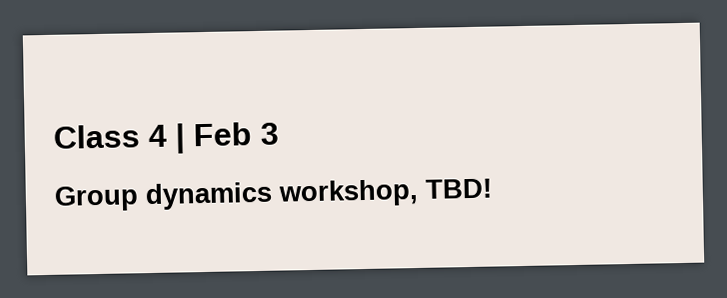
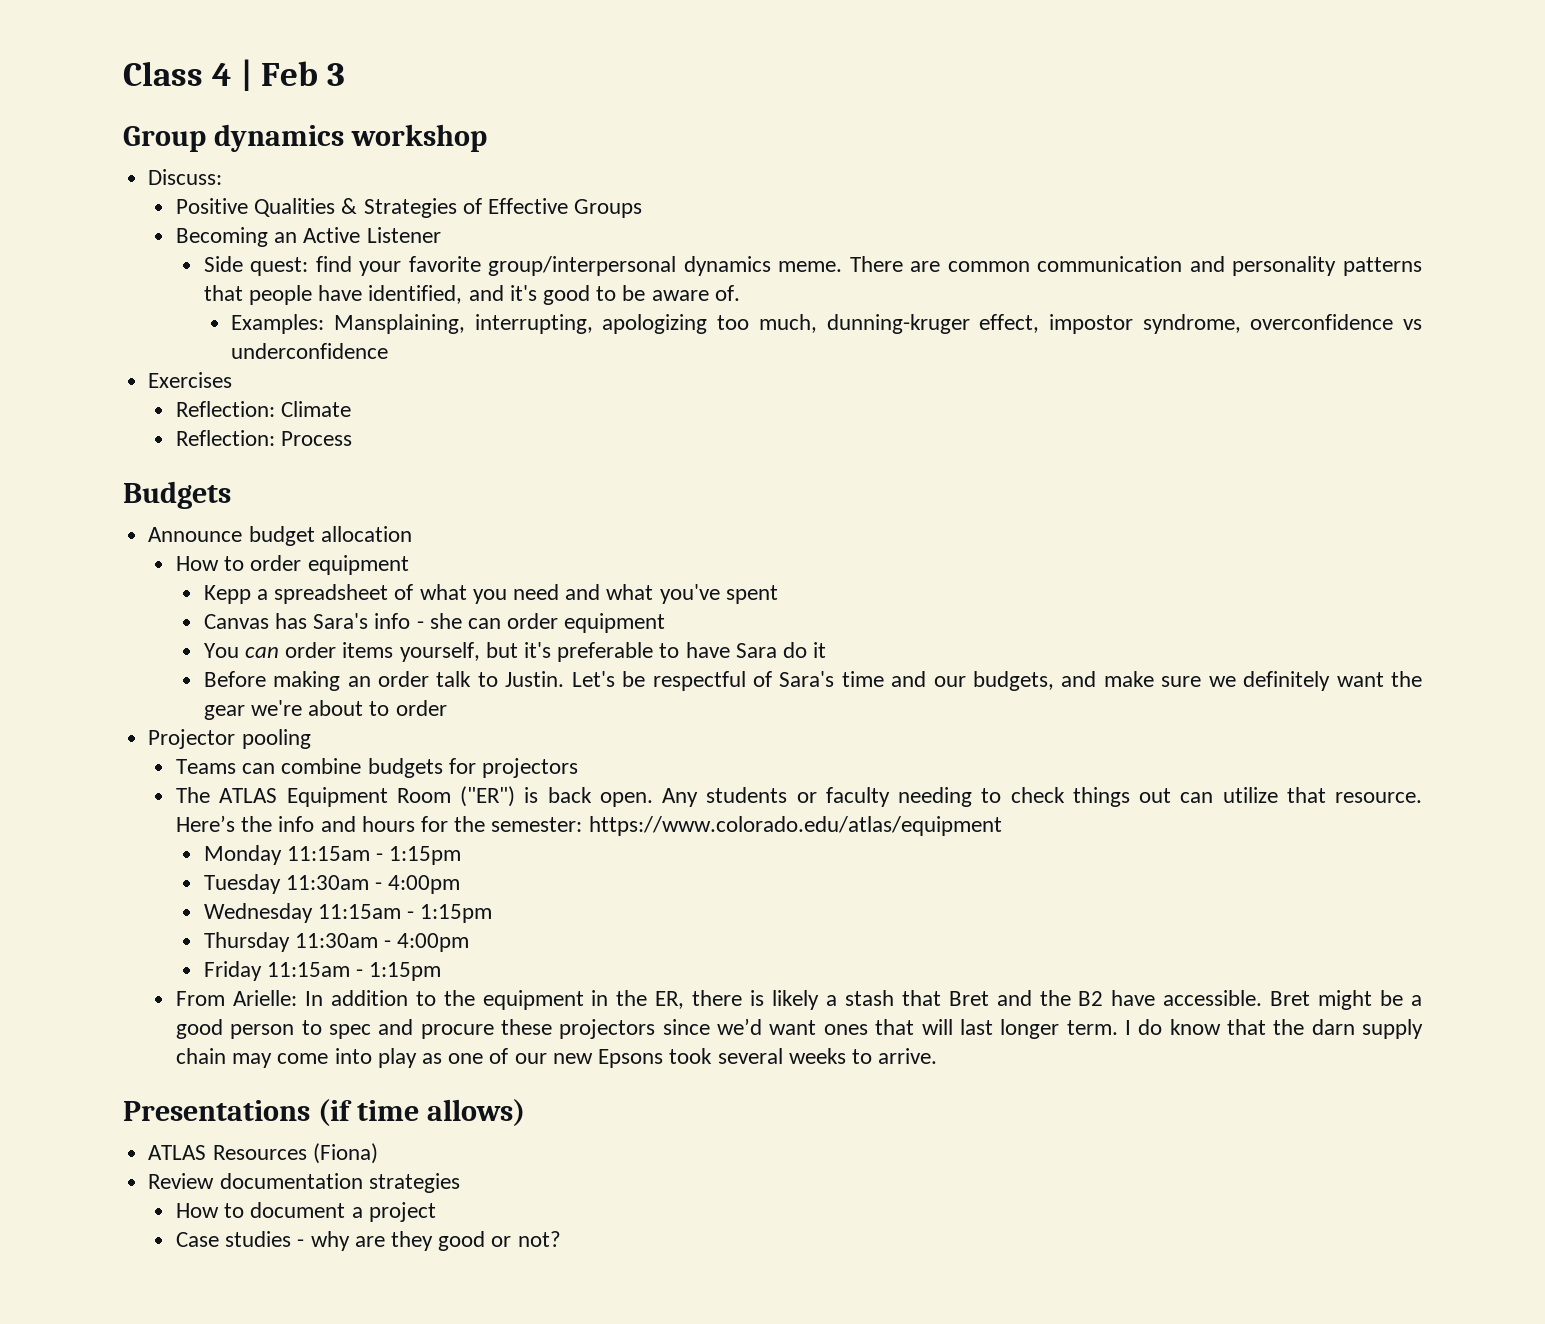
- Group dynamics workshop, TBD!
+ Group dynamics workshop
+ Discuss:
+ Positive Qualities & Strategies of Effective Groups
+ Becoming an Active Listener
+ Side quest: find your favorite group/interpersonal dynamics meme. There are common communication and personality patterns that people have identified, and it's good to be aware of.
+ Examples: Mansplaining, interrupting, apologizing too much, dunning-kruger effect, impostor syndrome, overconfidence vs underconfidence
+ Exercises
+ Reflection: Climate
+ Reflection: Process
+ Budgets
+ Announce budget allocation
+ How to order equipment
+ Kepp a spreadsheet of what you need and what you've spent
+ Canvas has Sara's info - she can order equipment
+ You can order items yourself, but it's preferable to have Sara do it
+ Before making an order talk to Justin. Let's be respectful of Sara's time and our budgets, and make sure we definitely want the gear we're about to order
+ Projector pooling
+ Teams can combine budgets for projectors
+ The ATLAS Equipment Room ("ER") is back open. Any students or faculty needing to check things out can utilize that resource. Here’s the info and hours for the semester: https://www.colorado.edu/atlas/equipment
+ Monday 11:15am - 1:15pm
+ Tuesday 11:30am - 4:00pm
+ Wednesday 11:15am - 1:15pm
+ Thursday 11:30am - 4:00pm
+ Friday 11:15am - 1:15pm
+ From Arielle: In addition to the equipment in the ER, there is likely a stash that Bret and the B2 have accessible. Bret might be a good person to spec and procure these projectors since we’d want ones that will last longer term. I do know that the darn supply chain may come into play as one of our new Epsons took several weeks to arrive.
+ Presentations (if time allows)
+ ATLAS Resources (Fiona)
+ Review documentation strategies
+ How to document a project
+ Case studies - why are they good or not?

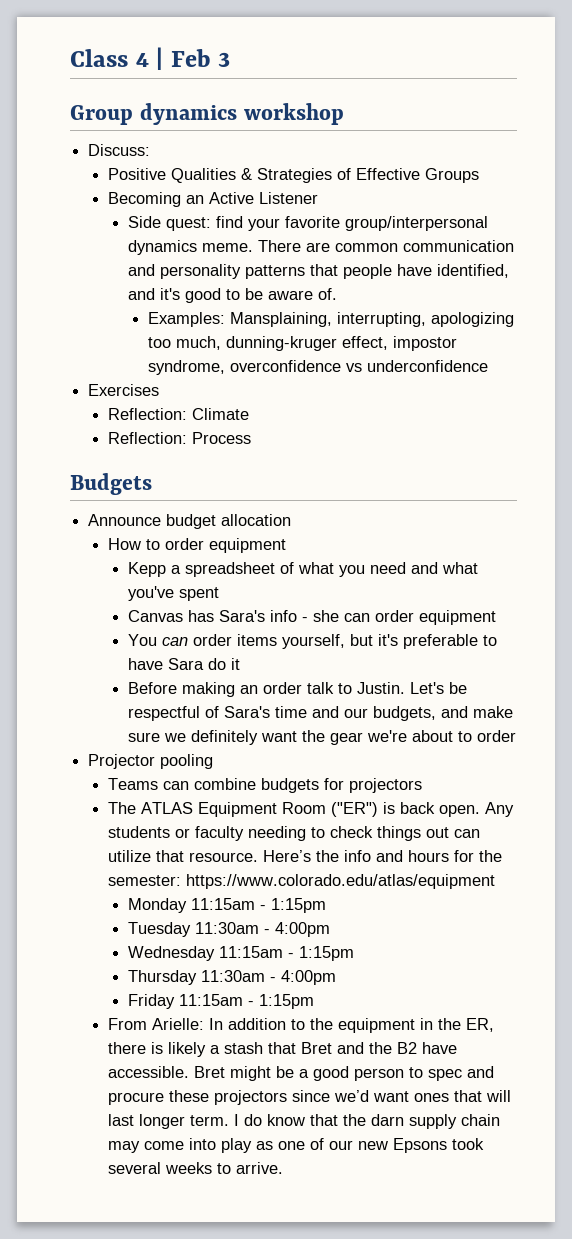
- Presentations (if time allows)
- ATLAS Resources (Fiona)
- Review documentation strategies
- How to document a project
- Case studies - why are they good or not?

